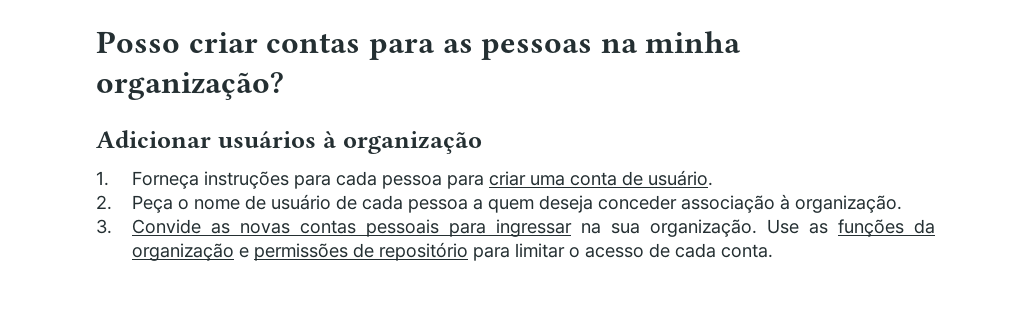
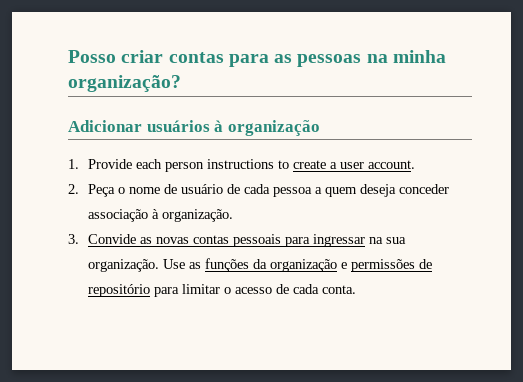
- 1. Forneça instruções para cada pessoa para criar uma conta de usuário.
+ 1. Provide each person instructions to create a user account.

